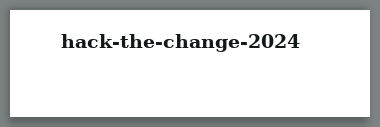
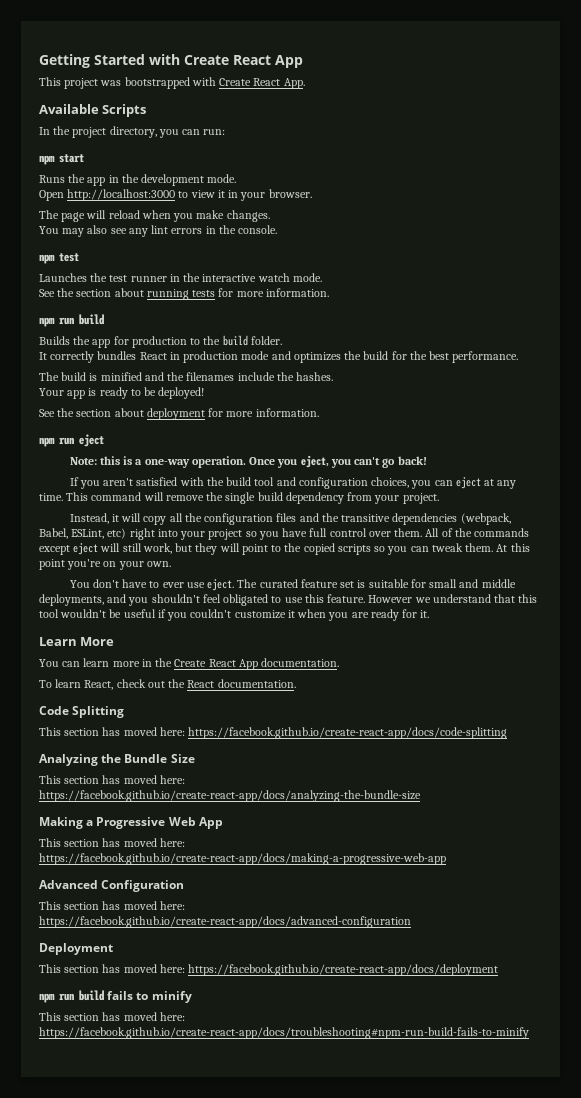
- hack-the-change-2024
+ Getting Started with Create React App
+ This project was bootstrapped with Create React App.
+ Available Scripts
+ In the project directory, you can run:
+ npm start
+ Runs the app in the development mode.
+ Open http://localhost:3000 to view it in your browser.
+ The page will reload when you make changes.
+ You may also see any lint errors in the console.
+ npm test
+ Launches the test runner in the interactive watch mode.
+ See the section about running tests for more information.
+ npm run build
+ Builds the app for production to the build folder.
+ It correctly bundles React in production mode and optimizes the build for the best performance.
+ The build is minified and the filenames include the hashes.
+ Your app is ready to be deployed!
+ See the section about deployment for more information.
+ npm run eject
+ Note: this is a one-way operation. Once you eject, you can't go back!
+ If you aren't satisfied with the build tool and configuration choices, you can eject at any time. This command will remove the single build dependency from your project.
+ Instead, it will copy all the configuration files and the transitive dependencies (webpack, Babel, ESLint, etc) right into your project so you have full control over them. All of the commands except eject will still work, but they will point to the copied scripts so you can tweak them. At this point you're on your own.
+ You don't have to ever use eject. The curated feature set is suitable for small and middle deployments, and you shouldn't feel obligated to use this feature. However we understand that this tool wouldn't be useful if you couldn't customize it when you are ready for it.
+ Learn More
+ You can learn more in the Create React App documentation.
+ To learn React, check out the React documentation.
+ Code Splitting
+ This section has moved here: https://facebook.github.io/create-react-app/docs/code-splitting
+ Analyzing the Bundle Size
+ This section has moved here: https://facebook.github.io/create-react-app/docs/analyzing-the-bundle-size
+ Making a Progressive Web App
+ This section has moved here: https://facebook.github.io/create-react-app/docs/making-a-progressive-web-app
+ Advanced Configuration
+ This section has moved here: https://facebook.github.io/create-react-app/docs/advanced-configuration
+ Deployment
+ This section has moved here: https://facebook.github.io/create-react-app/docs/deployment
+ npm run build fails to minify
+ This section has moved here: https://facebook.github.io/create-react-app/docs/troubleshooting#npm-run-build-fails-to-minify

